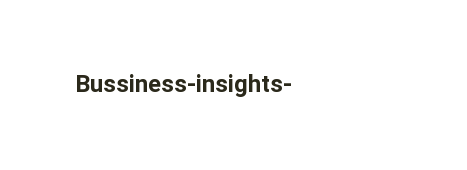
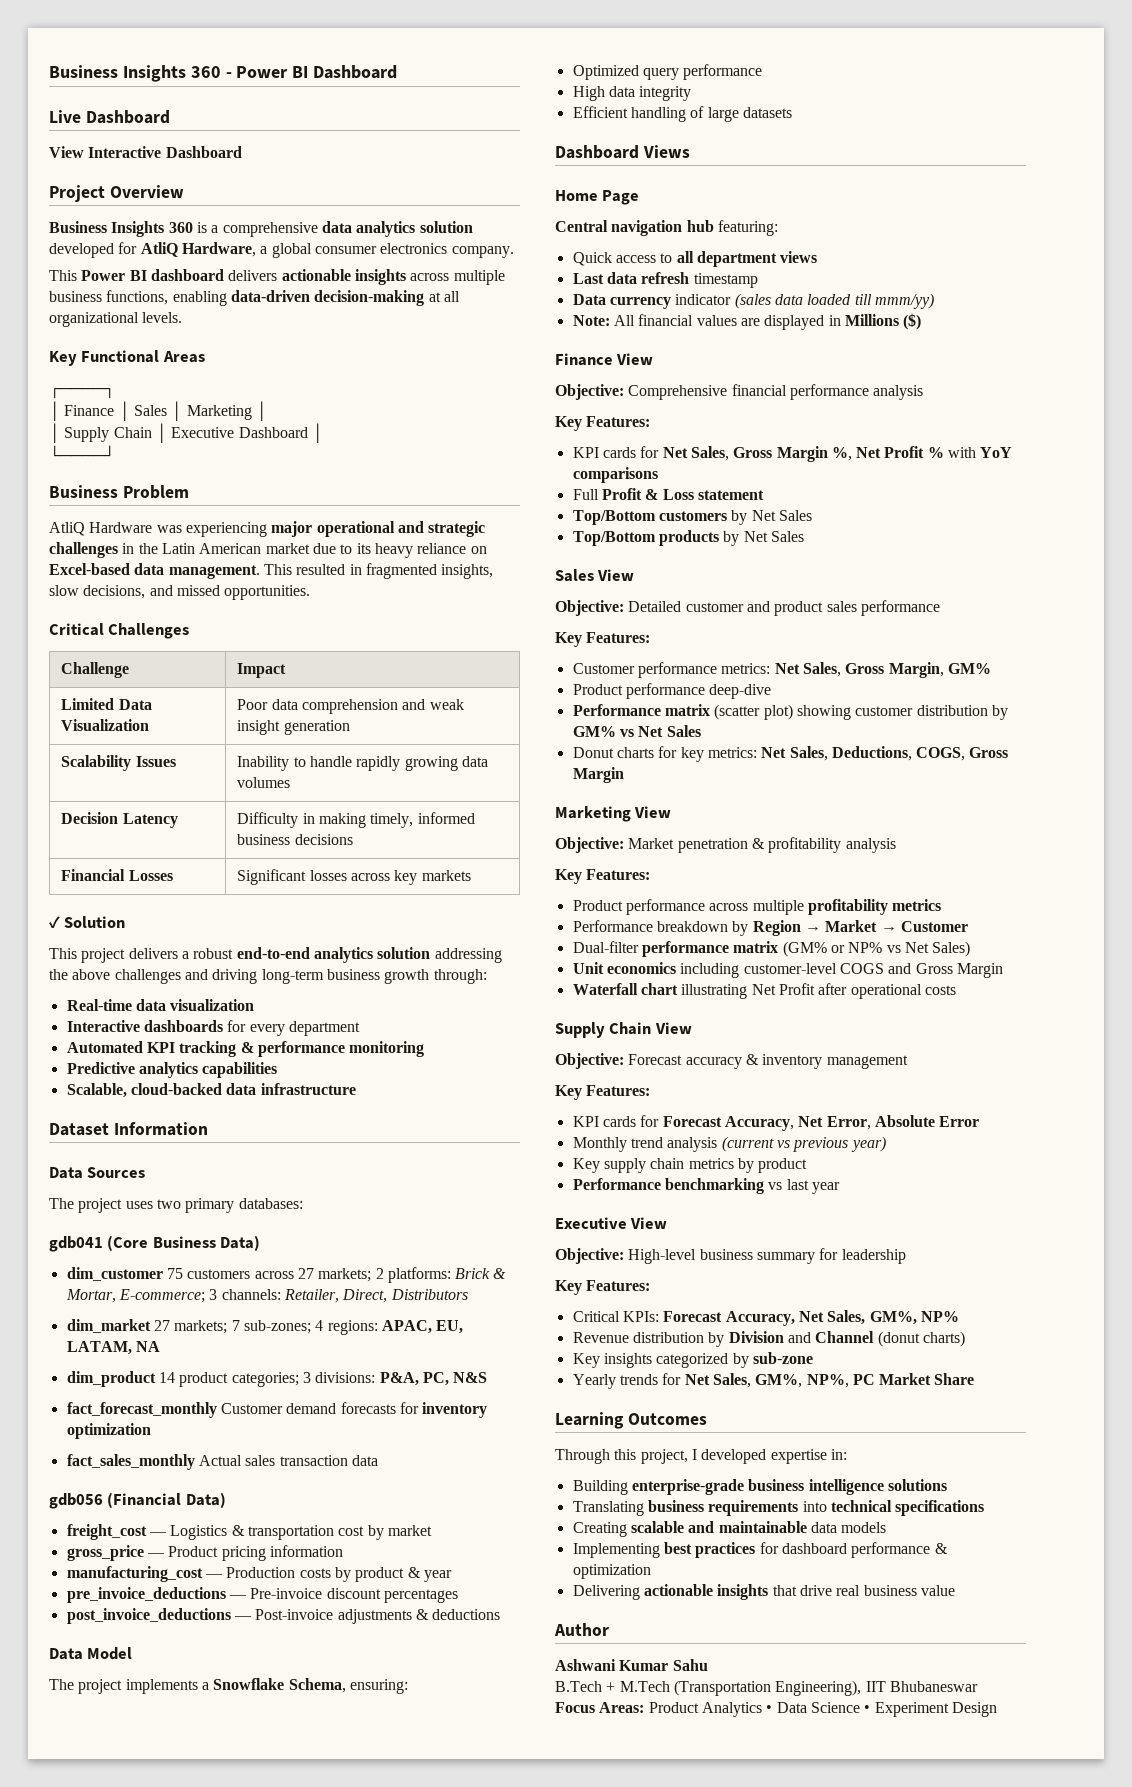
- Bussiness-insights-
+ Business Insights 360 - Power BI Dashboard
+ Live Dashboard
+ View Interactive Dashboard
+ Project Overview
+ Business Insights 360 is a comprehensive data analytics solution developed for AtliQ Hardware, a global consumer electronics company.
+ This Power BI dashboard delivers actionable insights across multiple business functions, enabling data-driven decision-making at all organizational levels.
+ Key Functional Areas
+ ┌────┐
+ │ Finance │ Sales │ Marketing │
+ │ Supply Chain │ Executive Dashboard │
+ └────┘
+ Business Problem
+ AtliQ Hardware was experiencing major operational and strategic challenges in the Latin American market due to its heavy reliance on Excel-based data management. This resulted in fragmented insights, slow decisions, and missed opportunities.
+ Critical Challenges
+ Challenge | Impact
+ Limited Data Visualization | Poor data comprehension and weak insight generation
+ Scalability Issues | Inability to handle rapidly growing data volumes
+ Decision Latency | Difficulty in making timely, informed business decisions
+ Financial Losses | Significant losses across key markets
+ ✓ Solution
+ This project delivers a robust end-to-end analytics solution addressing the above challenges and driving long-term business growth through:
+ Real-time data visualization
+ Interactive dashboards for every department
+ Automated KPI tracking & performance monitoring
+ Predictive analytics capabilities
+ Scalable, cloud-backed data infrastructure
+ Dataset Information
+ Data Sources
+ The project uses two primary databases:
+ gdb041 (Core Business Data)
+ dim_customer 75 customers across 27 markets; 2 platforms: Brick & Mortar, E-commerce; 3 channels: Retailer, Direct, Distributors
+ dim_market 27 markets; 7 sub-zones; 4 regions: APAC, EU, LATAM, NA
+ dim_product 14 product categories; 3 divisions: P&A, PC, N&S
+ fact_forecast_monthly Customer demand forecasts for inventory optimization
+ fact_sales_monthly Actual sales transaction data
+ gdb056 (Financial Data)
+ freight_cost — Logistics & transportation cost by market
+ gross_price — Product pricing information
+ manufacturing_cost — Production costs by product & year
+ pre_invoice_deductions — Pre-invoice discount percentages
+ post_invoice_deductions — Post-invoice adjustments & deductions
+ Data Model
+ The project implements a Snowflake Schema, ensuring:
+ Optimized query performance
+ High data integrity
+ Efficient handling of large datasets
+ Dashboard Views
+ Home Page
+ Central navigation hub featuring:
+ Quick access to all department views
+ Last data refresh timestamp
+ Data currency indicator (sales data loaded till mmm/yy)
+ Note: All financial values are displayed in Millions ($)
+ Finance View
+ Objective: Comprehensive financial performance analysis
+ Key Features:
+ KPI cards for Net Sales, Gross Margin %, Net Profit % with YoY comparisons
+ Full Profit & Loss statement
+ Top/Bottom customers by Net Sales
+ Top/Bottom products by Net Sales
+ Sales View
+ Objective: Detailed customer and product sales performance
+ Key Features:
+ Customer performance metrics: Net Sales, Gross Margin, GM%
+ Product performance deep-dive
+ Performance matrix (scatter plot) showing customer distribution by GM% vs Net Sales
+ Donut charts for key metrics: Net Sales, Deductions, COGS, Gross Margin
+ Marketing View
+ Objective: Market penetration & profitability analysis
+ Key Features:
+ Product performance across multiple profitability metrics
+ Performance breakdown by Region → Market → Customer
+ Dual-filter performance matrix (GM% or NP% vs Net Sales)
+ Unit economics including customer-level COGS and Gross Margin
+ Waterfall chart illustrating Net Profit after operational costs
+ Supply Chain View
+ Objective: Forecast accuracy & inventory management
+ Key Features:
+ KPI cards for Forecast Accuracy, Net Error, Absolute Error
+ Monthly trend analysis (current vs previous year)
+ Key supply chain metrics by product
+ Performance benchmarking vs last year
+ Executive View
+ Objective: High-level business summary for leadership
+ Key Features:
+ Critical KPIs: Forecast Accuracy, Net Sales, GM%, NP%
+ Revenue distribution by Division and Channel (donut charts)
+ Key insights categorized by sub-zone
+ Yearly trends for Net Sales, GM%, NP%, PC Market Share
+ Learning Outcomes
+ Through this project, I developed expertise in:
+ Building enterprise-grade business intelligence solutions
+ Translating business requirements into technical specifications
+ Creating scalable and maintainable data models
+ Implementing best practices for dashboard performance & optimization
+ Delivering actionable insights that drive real business value
+ Author
+ Ashwani Kumar Sahu
+ B.Tech + M.Tech (Transportation Engineering), IIT Bhubaneswar
+ Focus Areas: Product Analytics • Data Science • Experiment Design

